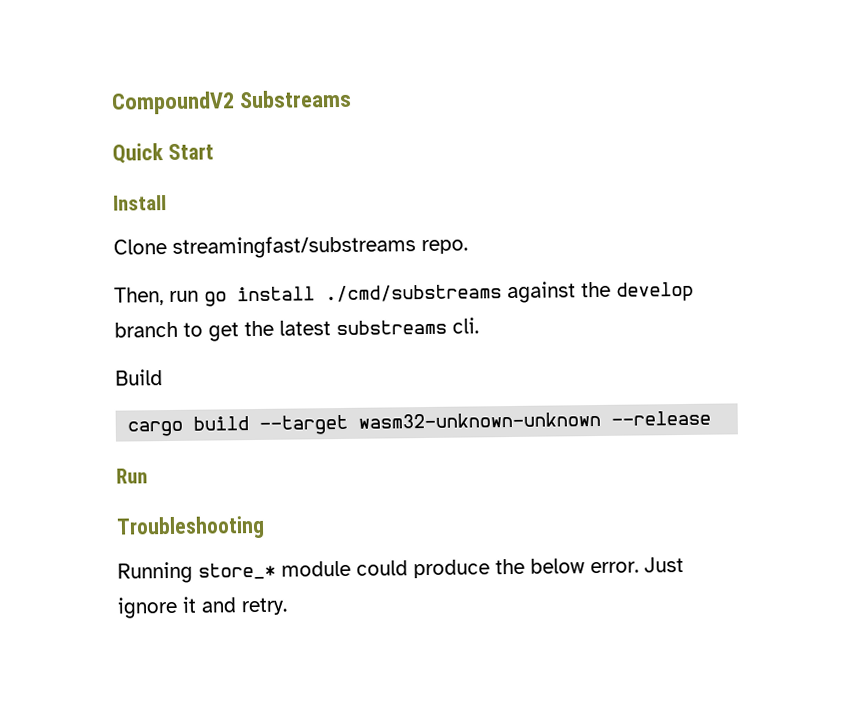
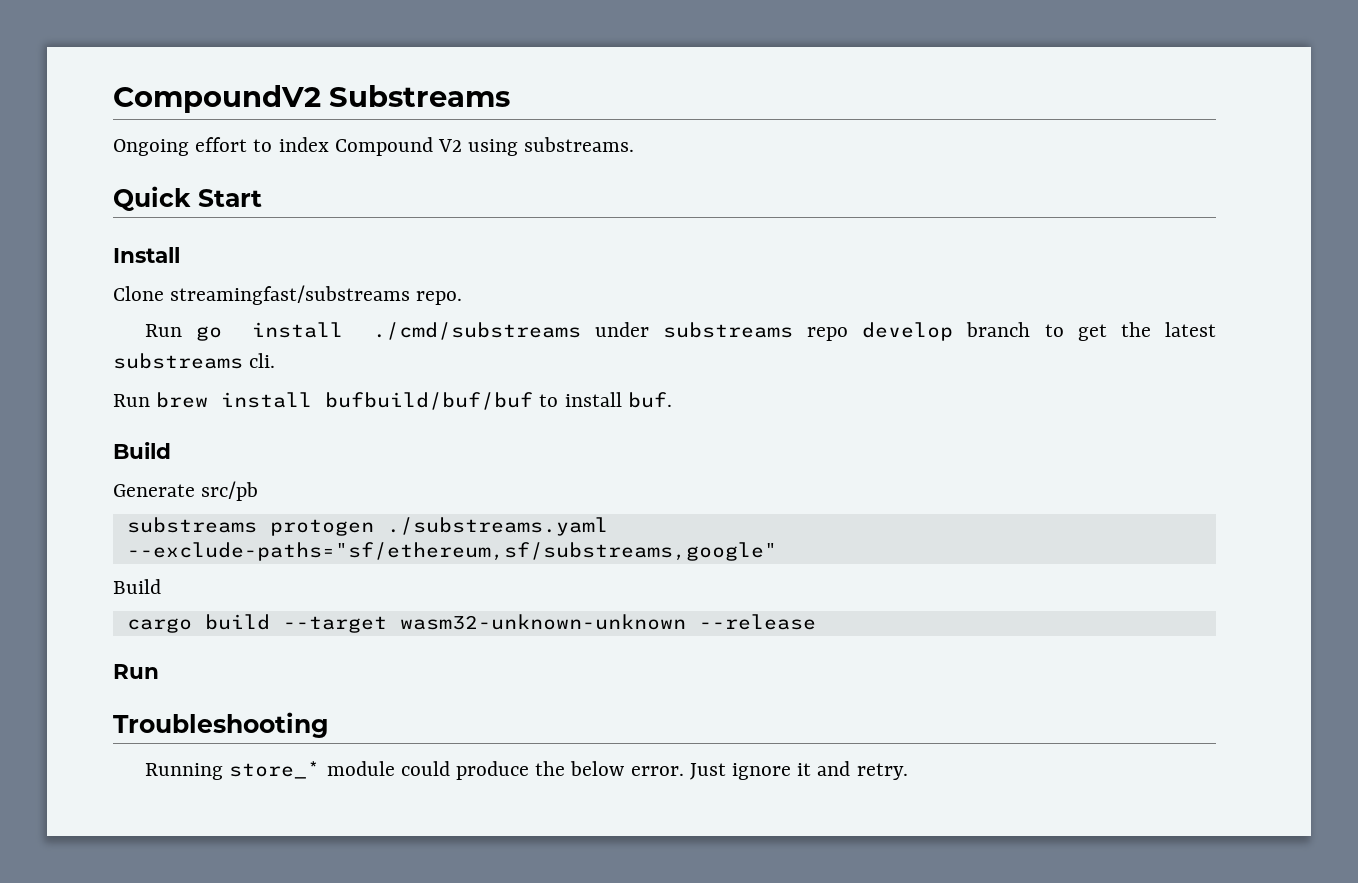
+ Ongoing effort to index Compound V2 using substreams.
- Then, run go install ./cmd/substreams against the develop branch to get the latest substreams cli.
+ Run go install ./cmd/substreams under substreams repo develop branch to get the latest substreams cli.
+ Run brew install bufbuild/buf/buf to install buf.
+ Build
+ Generate src/pb
+ substreams protogen ./substreams.yaml --exclude-paths="sf/ethereum,sf/substreams,google"

